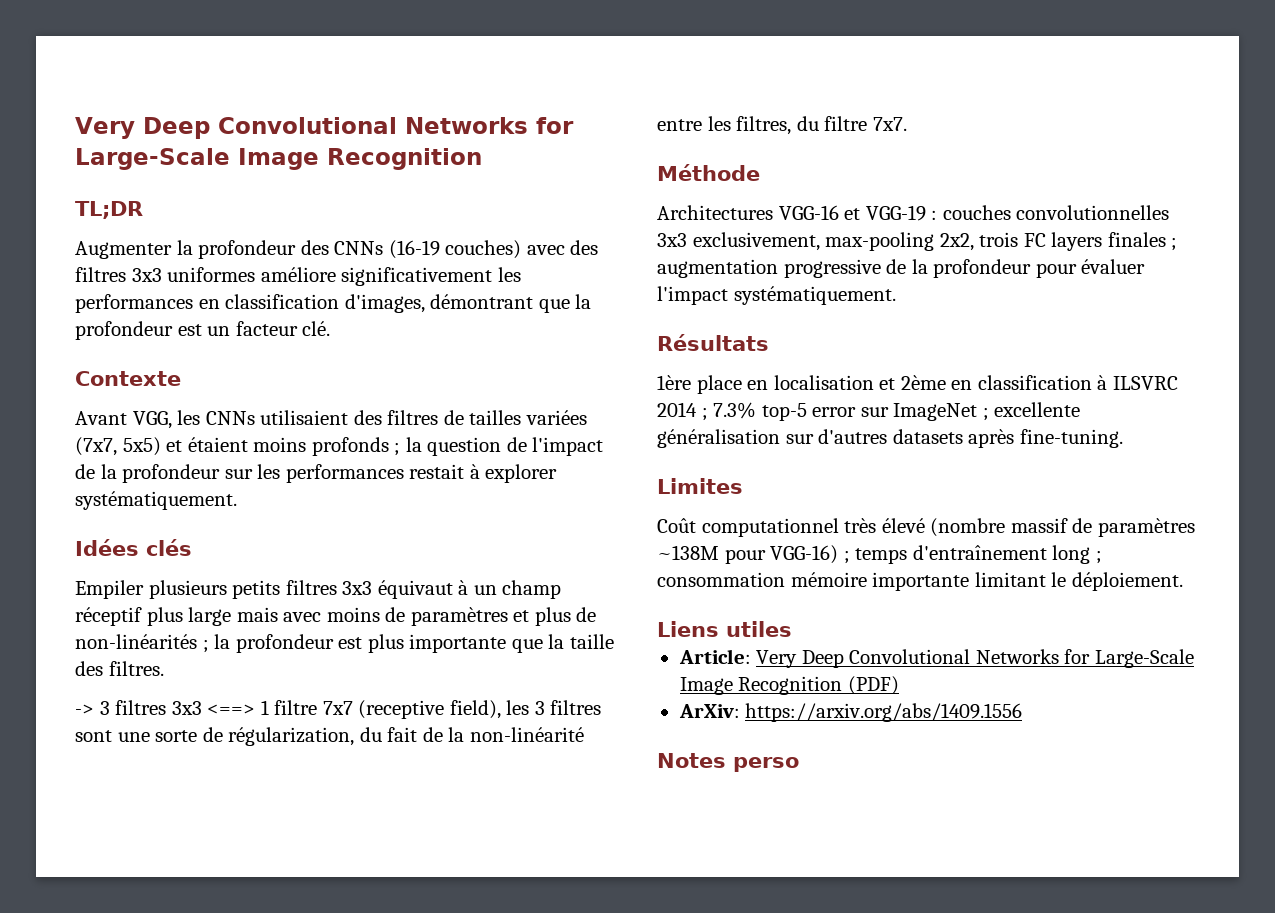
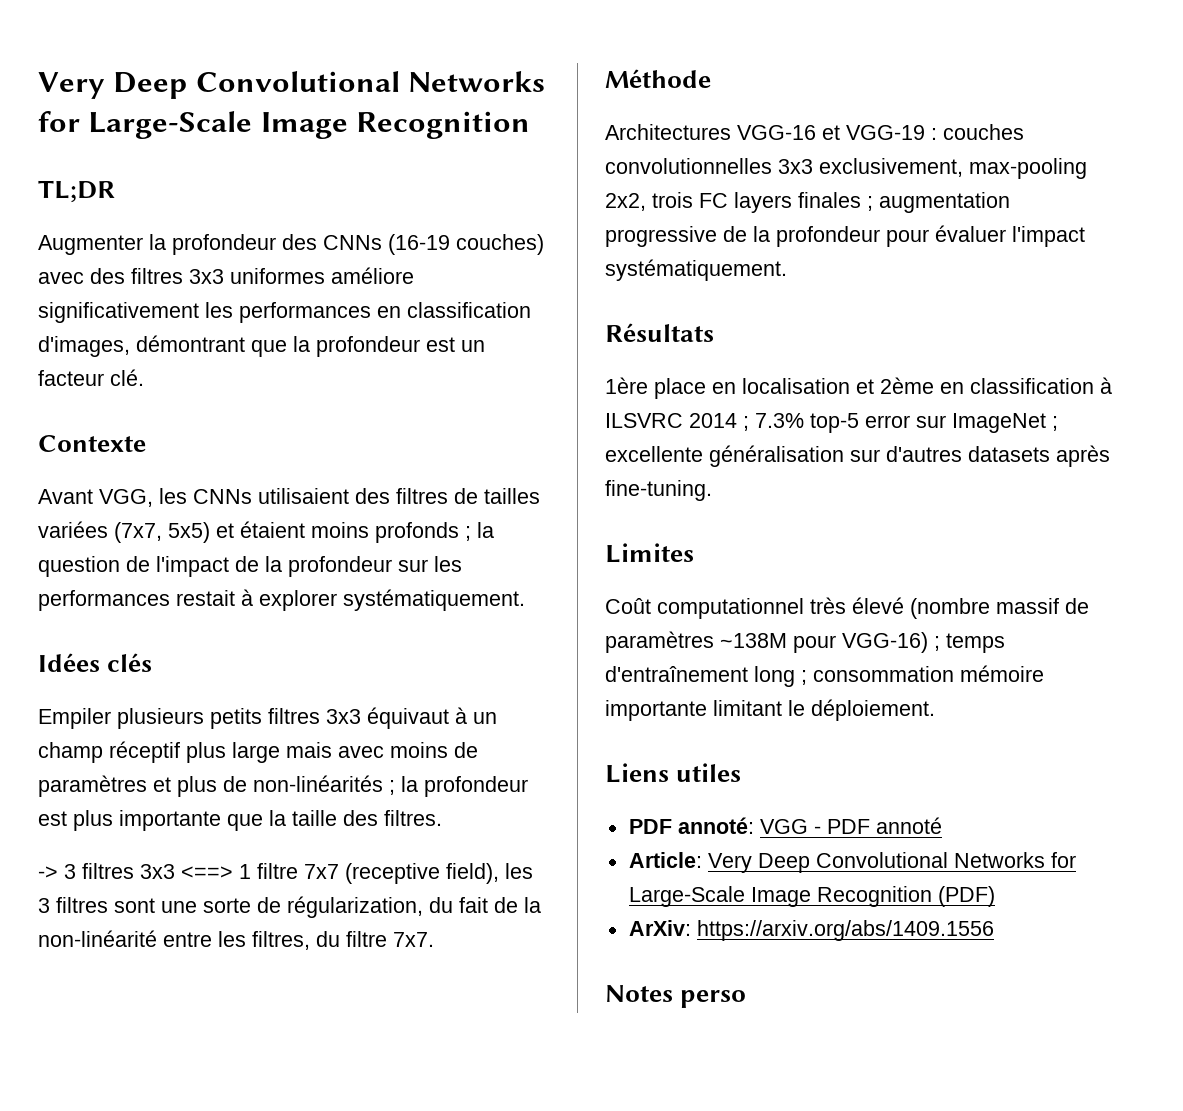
+ PDF annoté: VGG - PDF annoté

